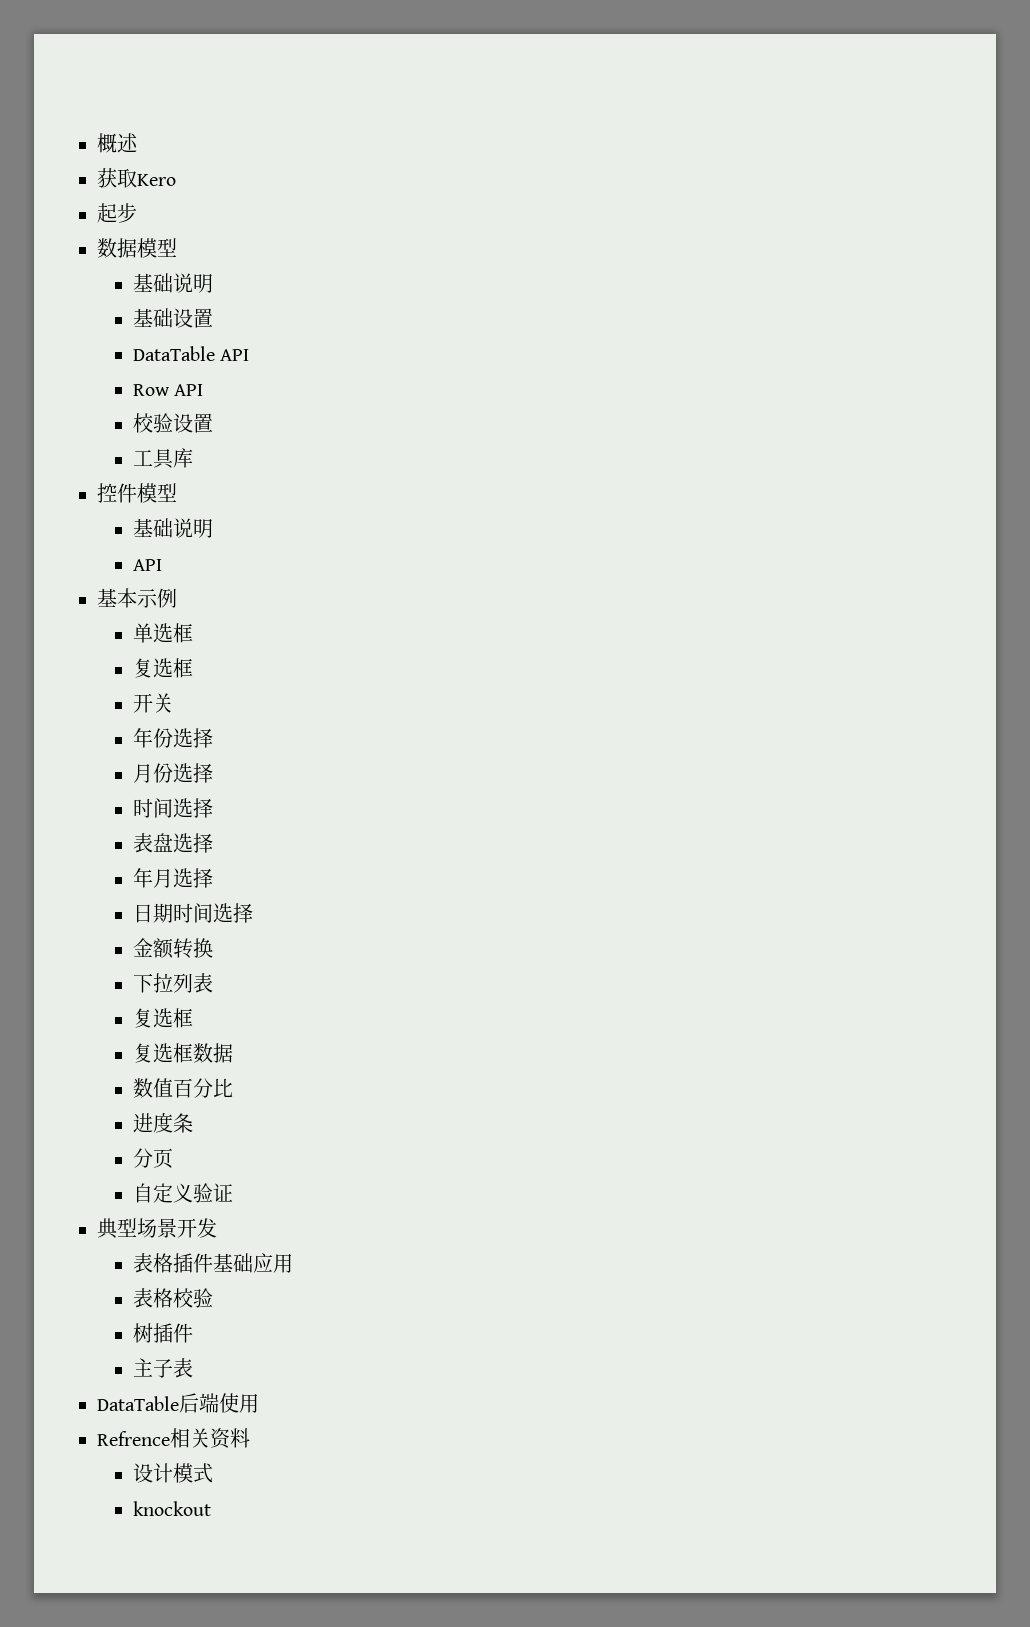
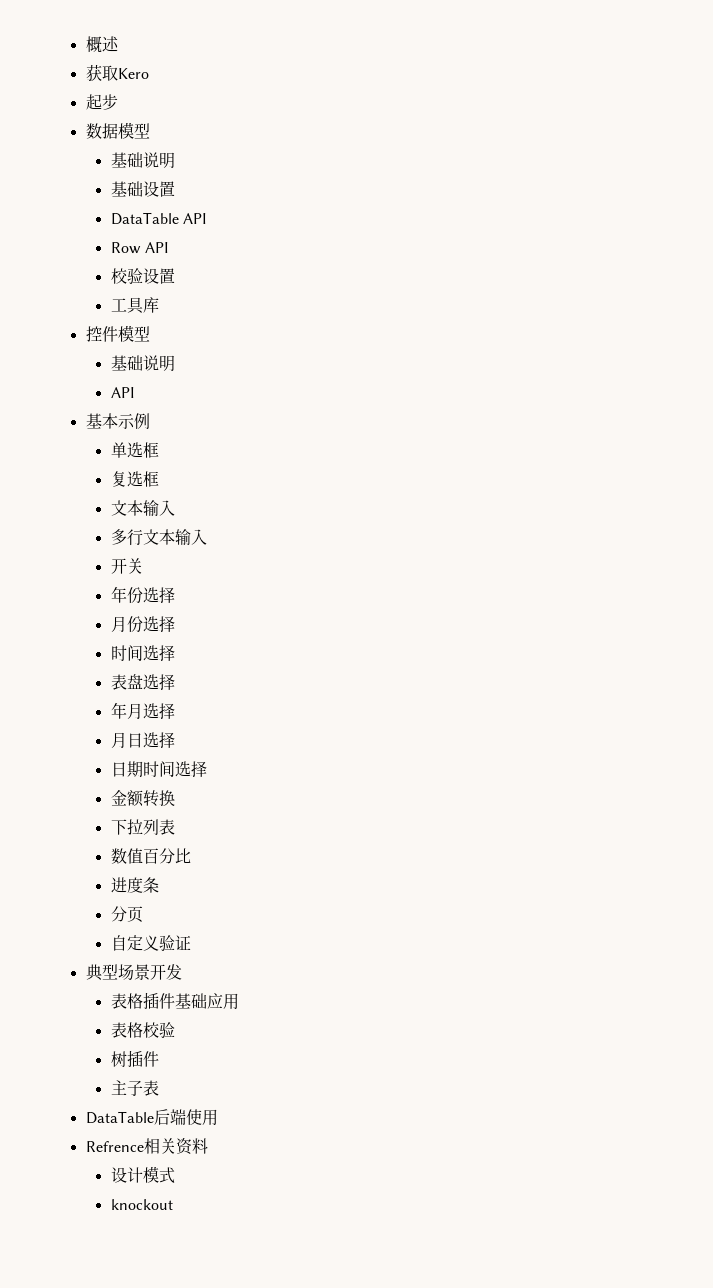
  单选框
  复选框
+ 文本输入
+ 多行文本输入
+ 月日选择
  下拉列表
- 复选框
- 复选框数据

